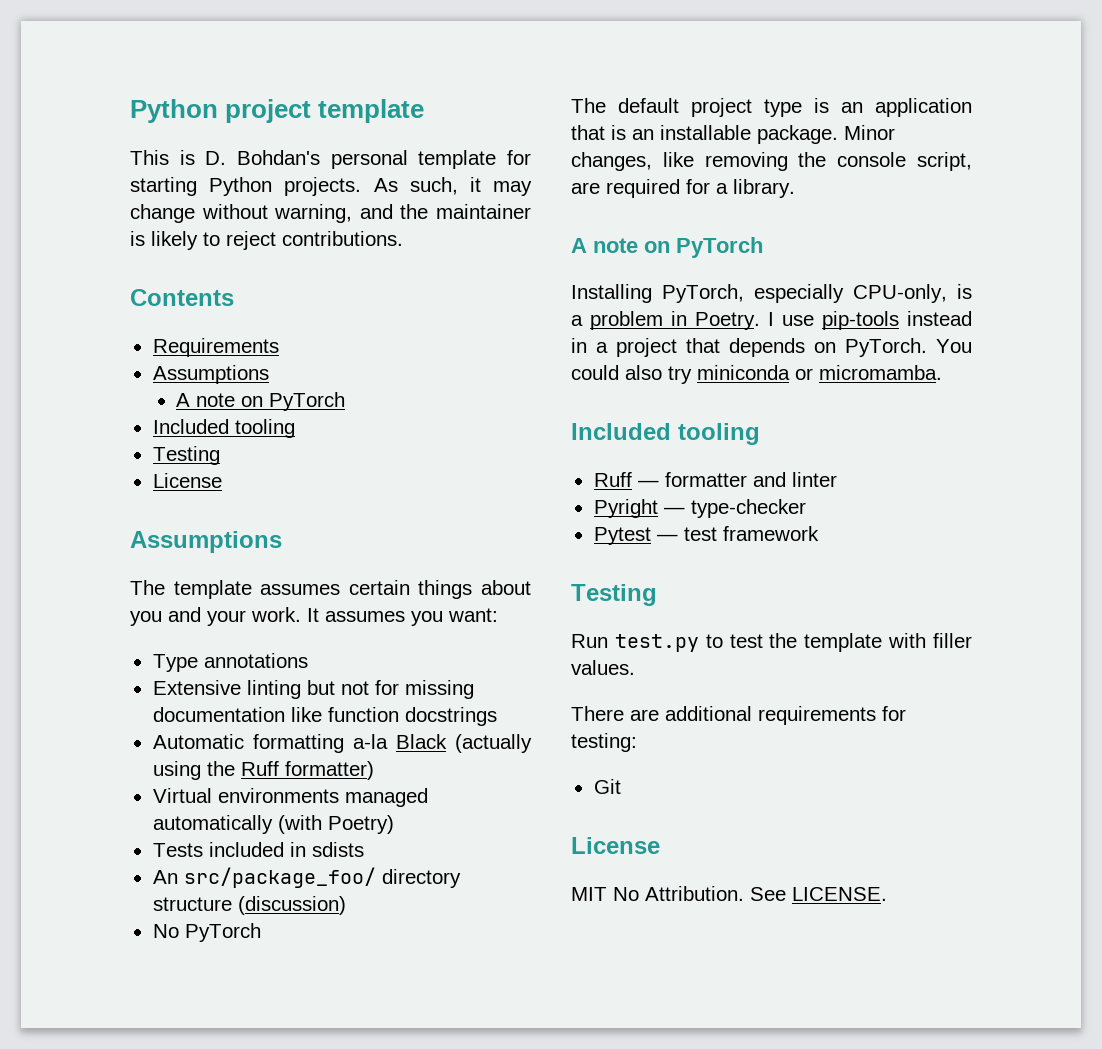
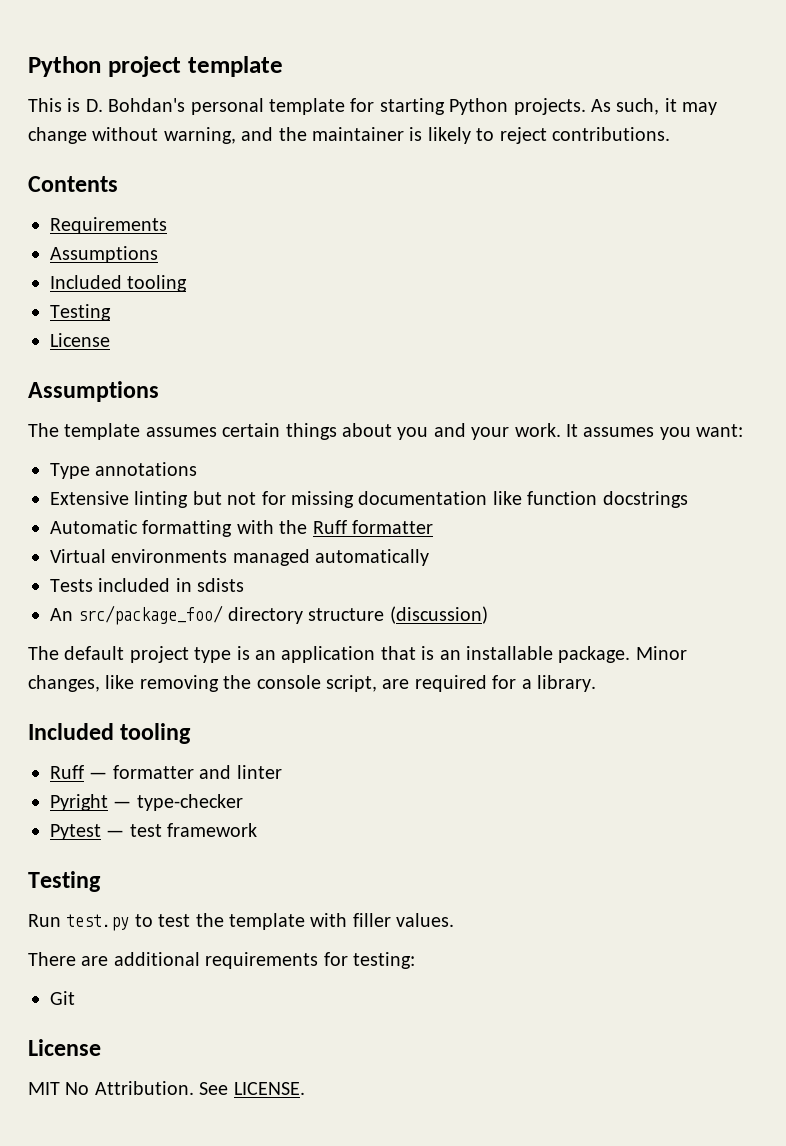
  Requirements
  Assumptions
- A note on PyTorch
- Automatic formatting a-la Black (actually using the Ruff formatter)
+ Automatic formatting with the Ruff formatter
- Virtual environments managed automatically (with Poetry)
+ Virtual environments managed automatically
- No PyTorch
  Minor changes, like removing the console script, are required for a library.
- A note on PyTorch
- Installing PyTorch, especially CPU-only, is a problem in Poetry. I use pip-tools instead in a project that depends on PyTorch. You could also try miniconda or micromamba.

